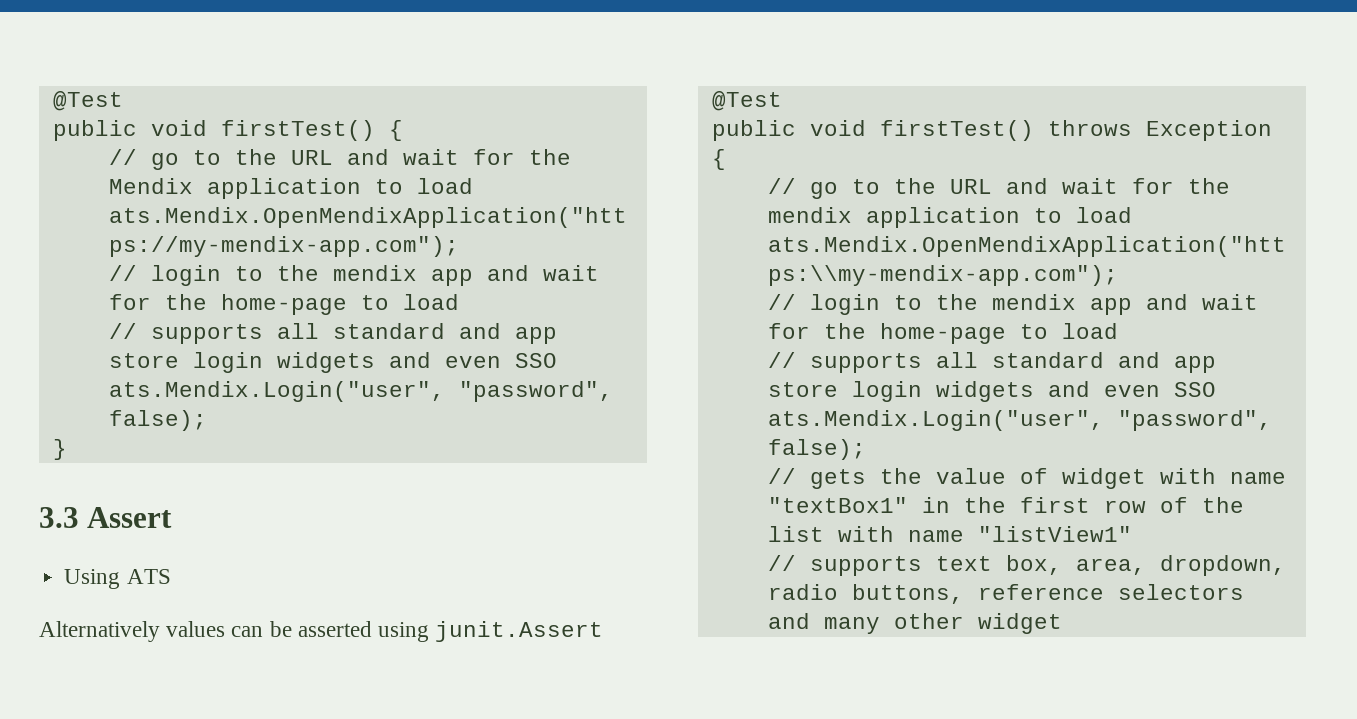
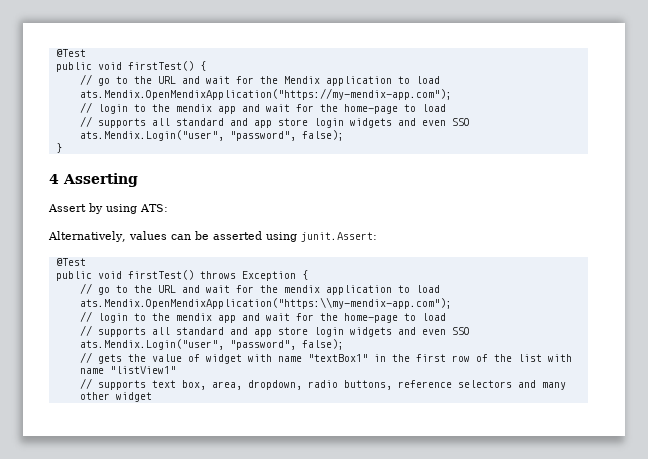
- 3.3 Assert
- Using ATS
- Alternatively values can be asserted using junit.Assert
+ 4 Asserting
+ Assert by using ATS:
+ Alternatively, values can be asserted using junit.Assert:

